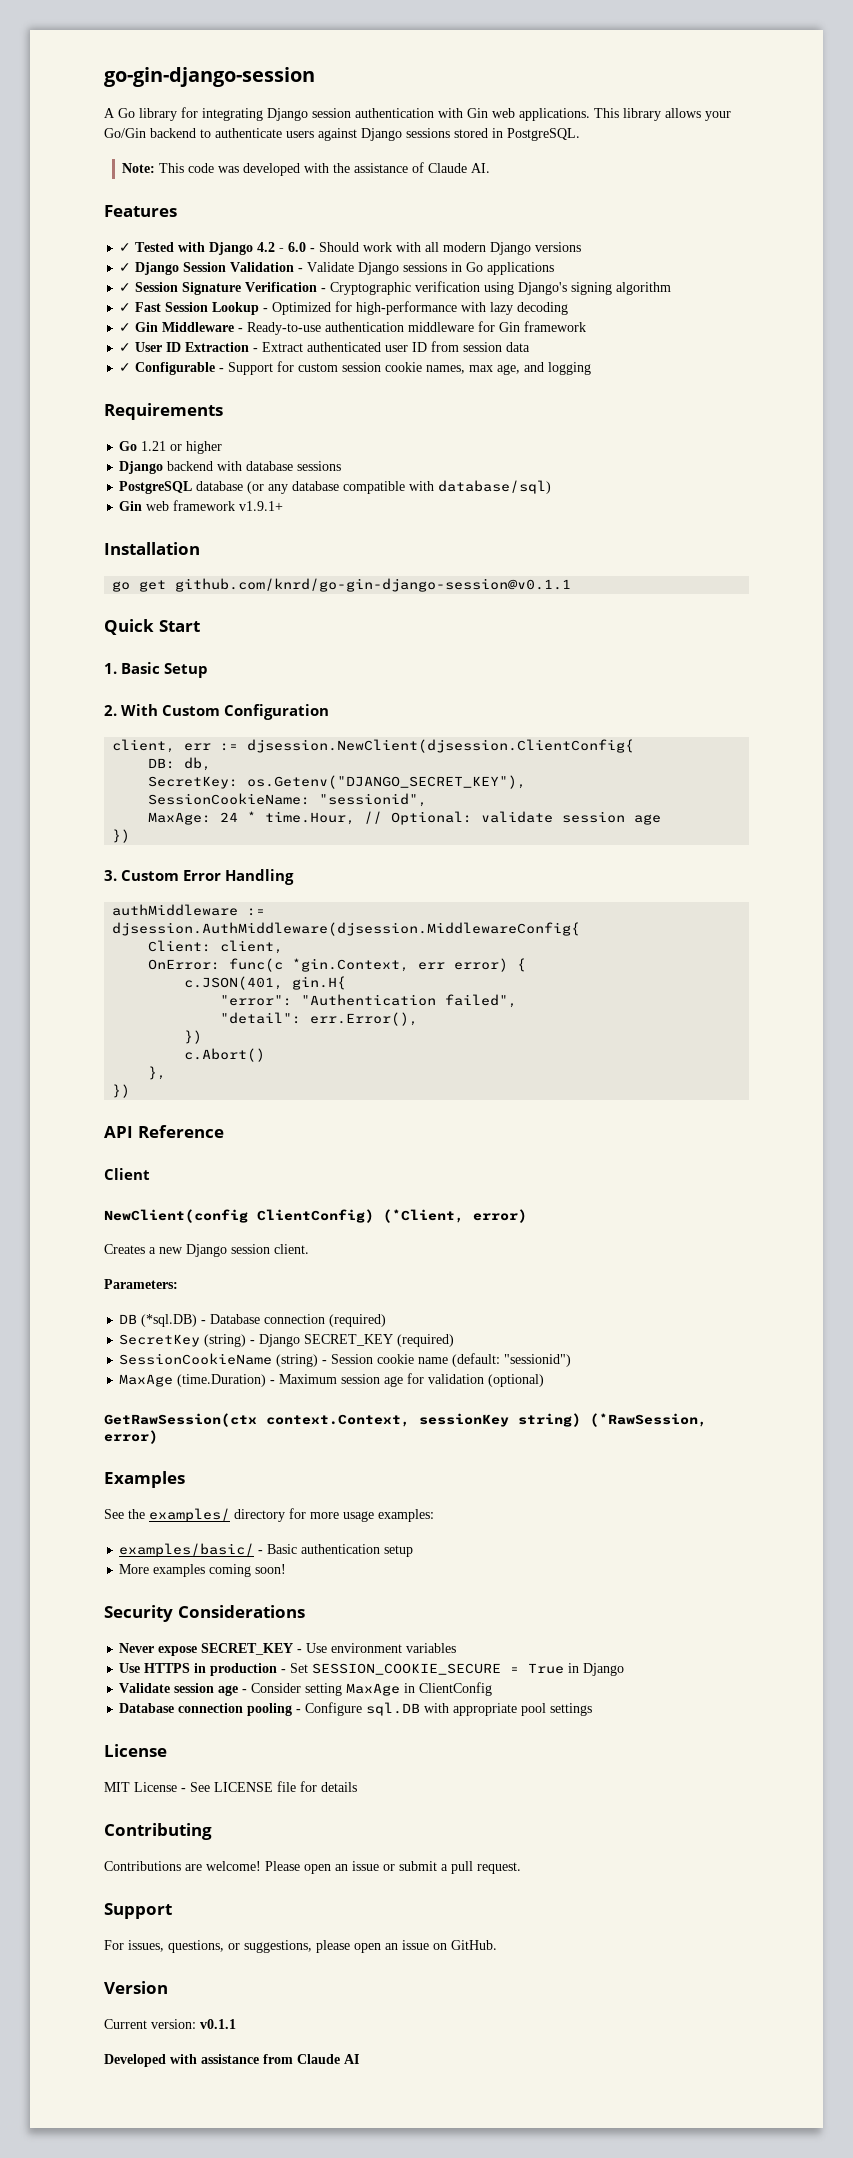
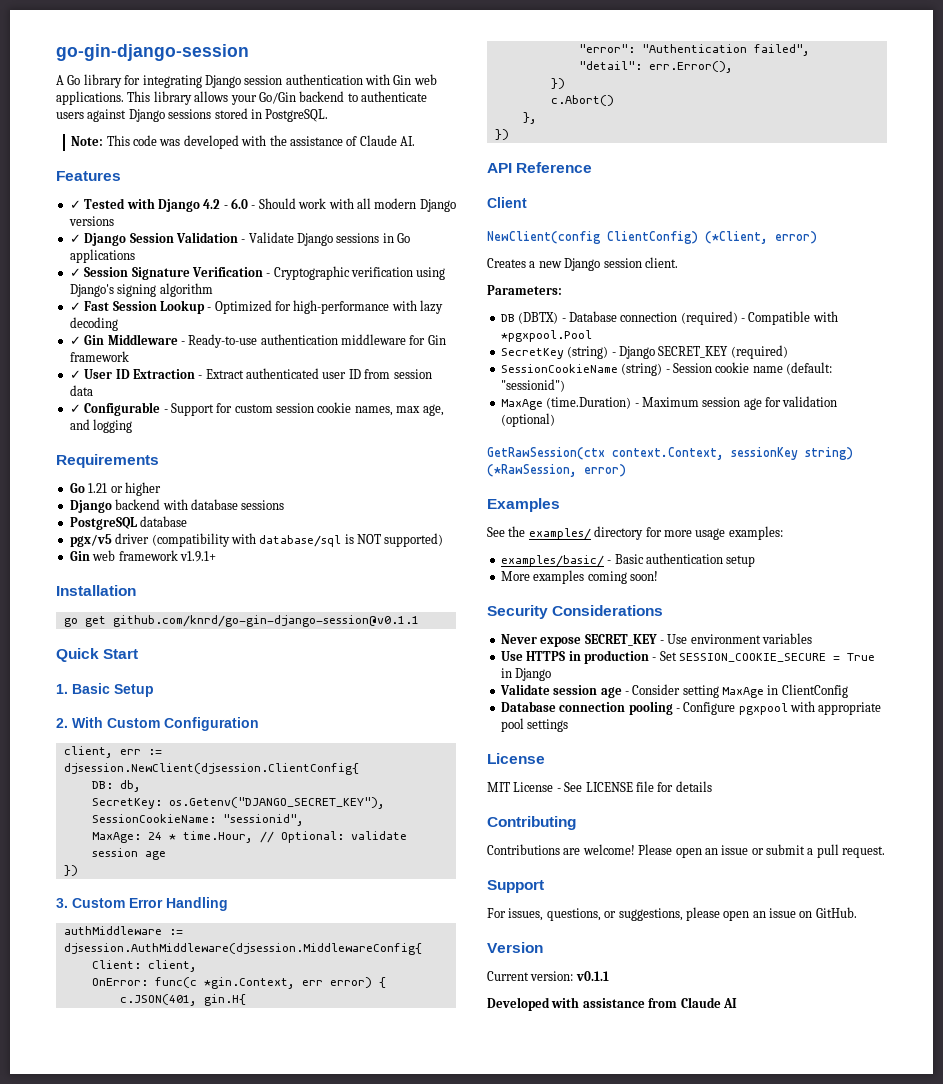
- PostgreSQL database (or any database compatible with database/sql)
+ PostgreSQL database
+ pgx/v5 driver (compatibility with database/sql is NOT supported)
- DB (*sql.DB) - Database connection (required)
+ DB (DBTX) - Database connection (required) - Compatible with *pgxpool.Pool
- Database connection pooling - Configure sql.DB with appropriate pool settings
+ Database connection pooling - Configure pgxpool with appropriate pool settings

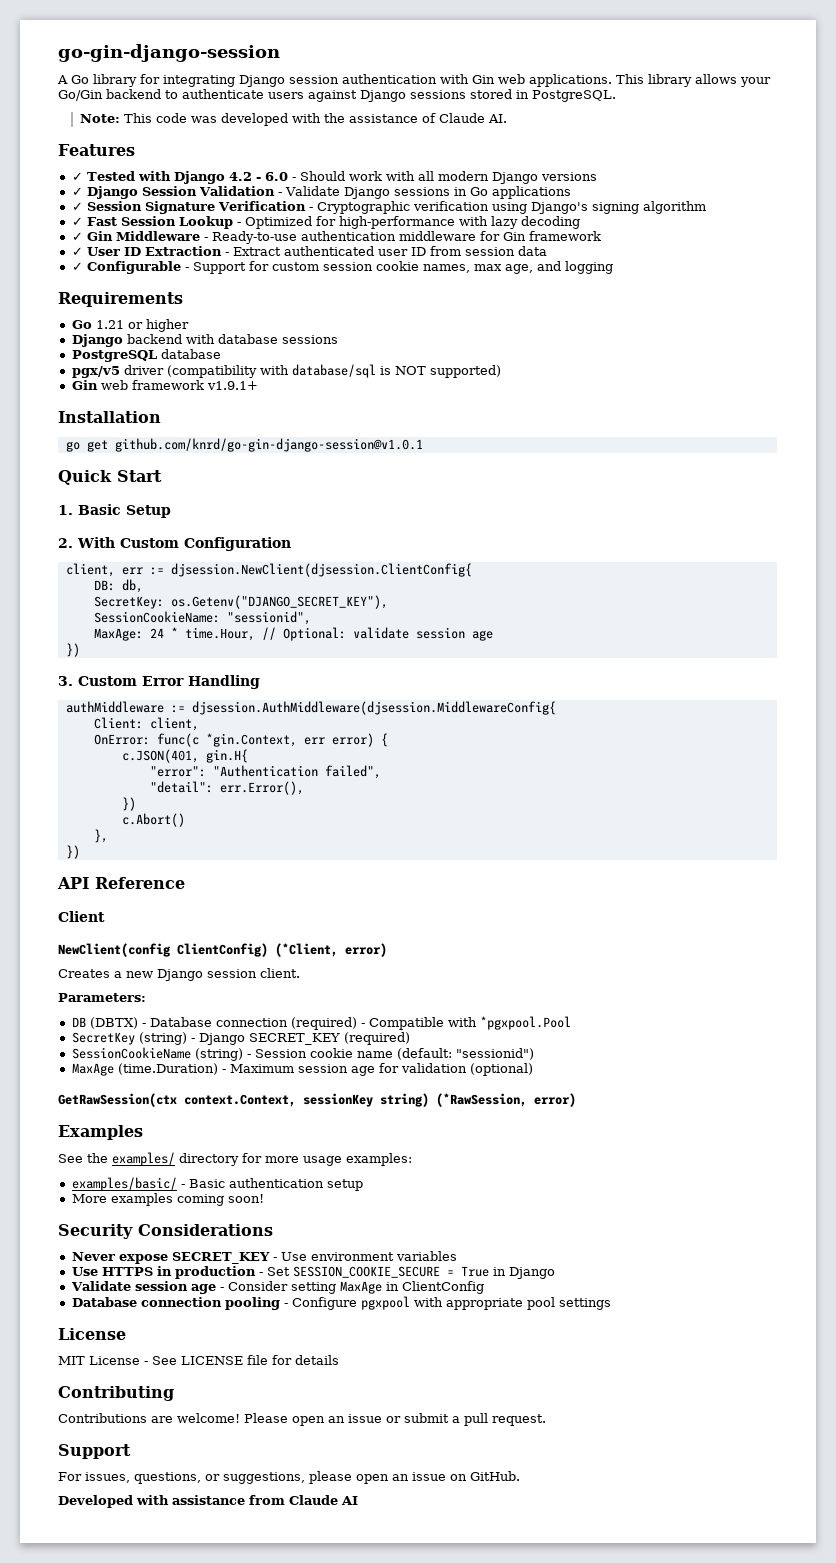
- go get github.com/knrd/go-gin-django-session@v0.1.1
+ go get github.com/knrd/go-gin-django-session@v1.0.1
- Version
- Current version: v0.1.1

